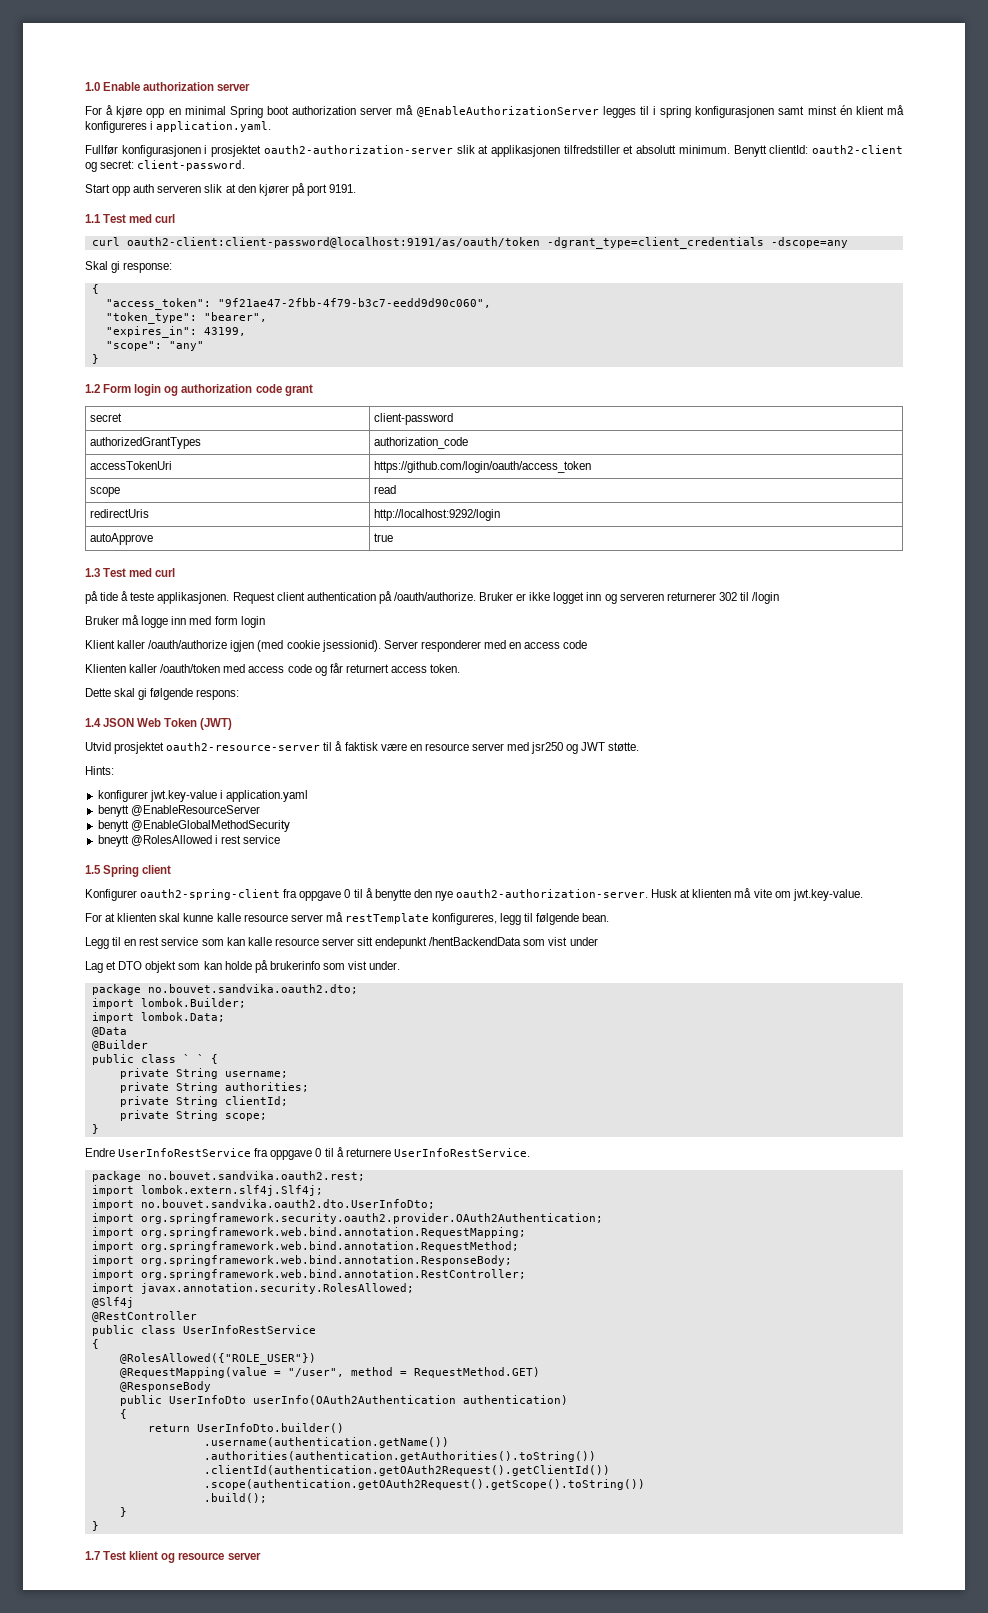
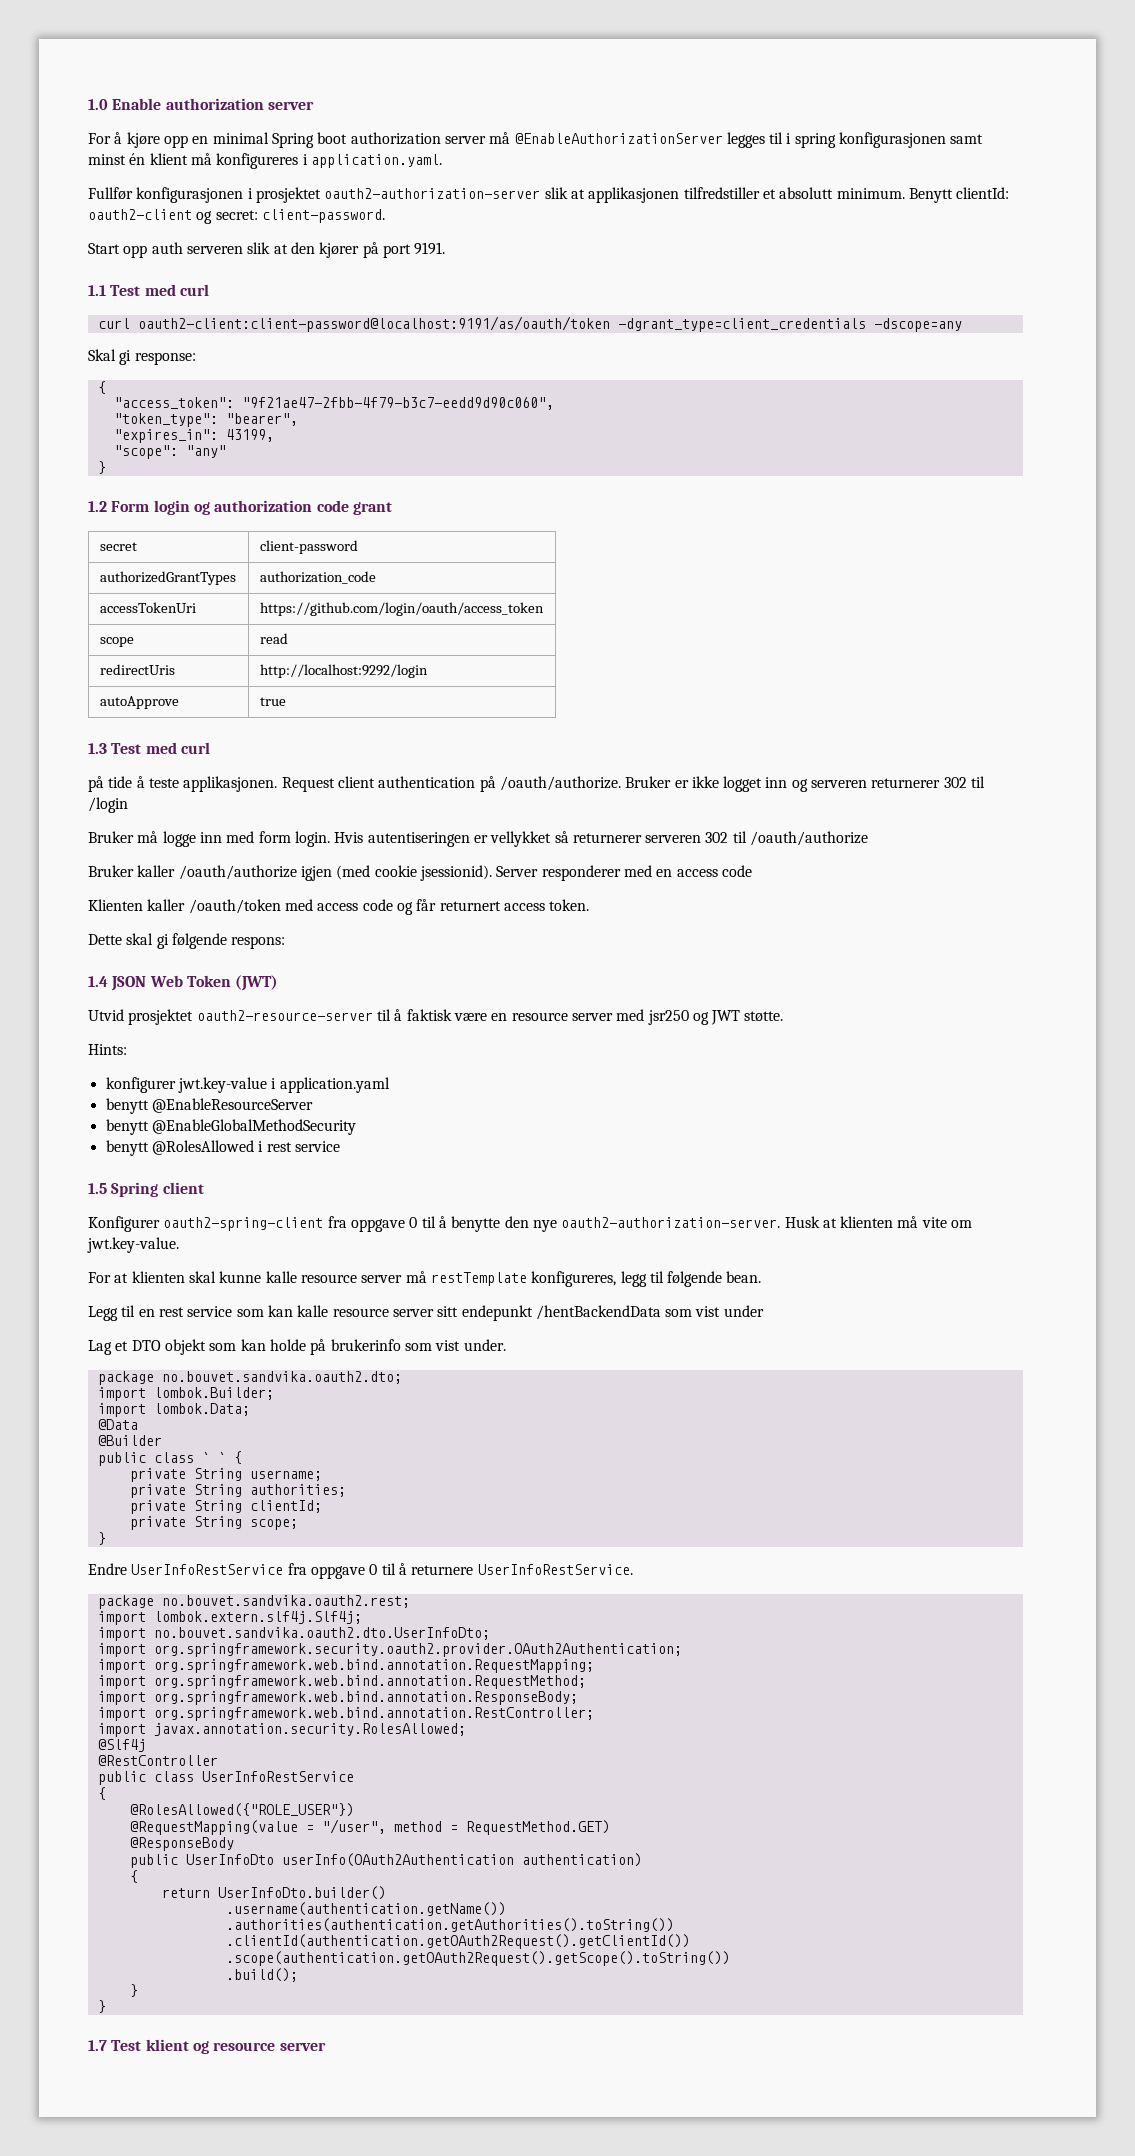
- Bruker må logge inn med form login
- Klient kaller /oauth/authorize igjen (med cookie jsessionid).
+ Bruker må logge inn med form login. Hvis autentiseringen er vellykket så returnerer serveren 302 til /oauth/authorize
+ Bruker kaller /oauth/authorize igjen (med cookie jsessionid).
- bneytt @RolesAllowed i rest service
+ benytt @RolesAllowed i rest service

